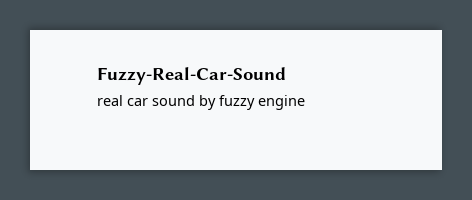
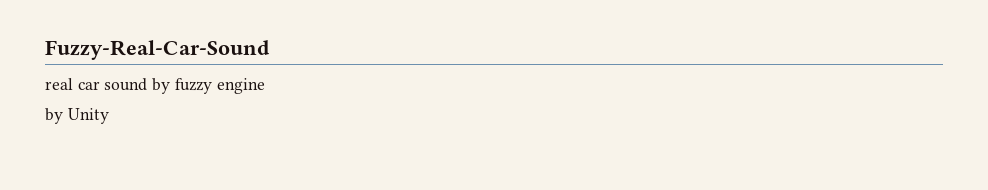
+ by Unity

